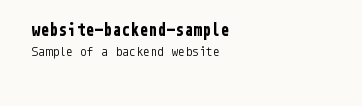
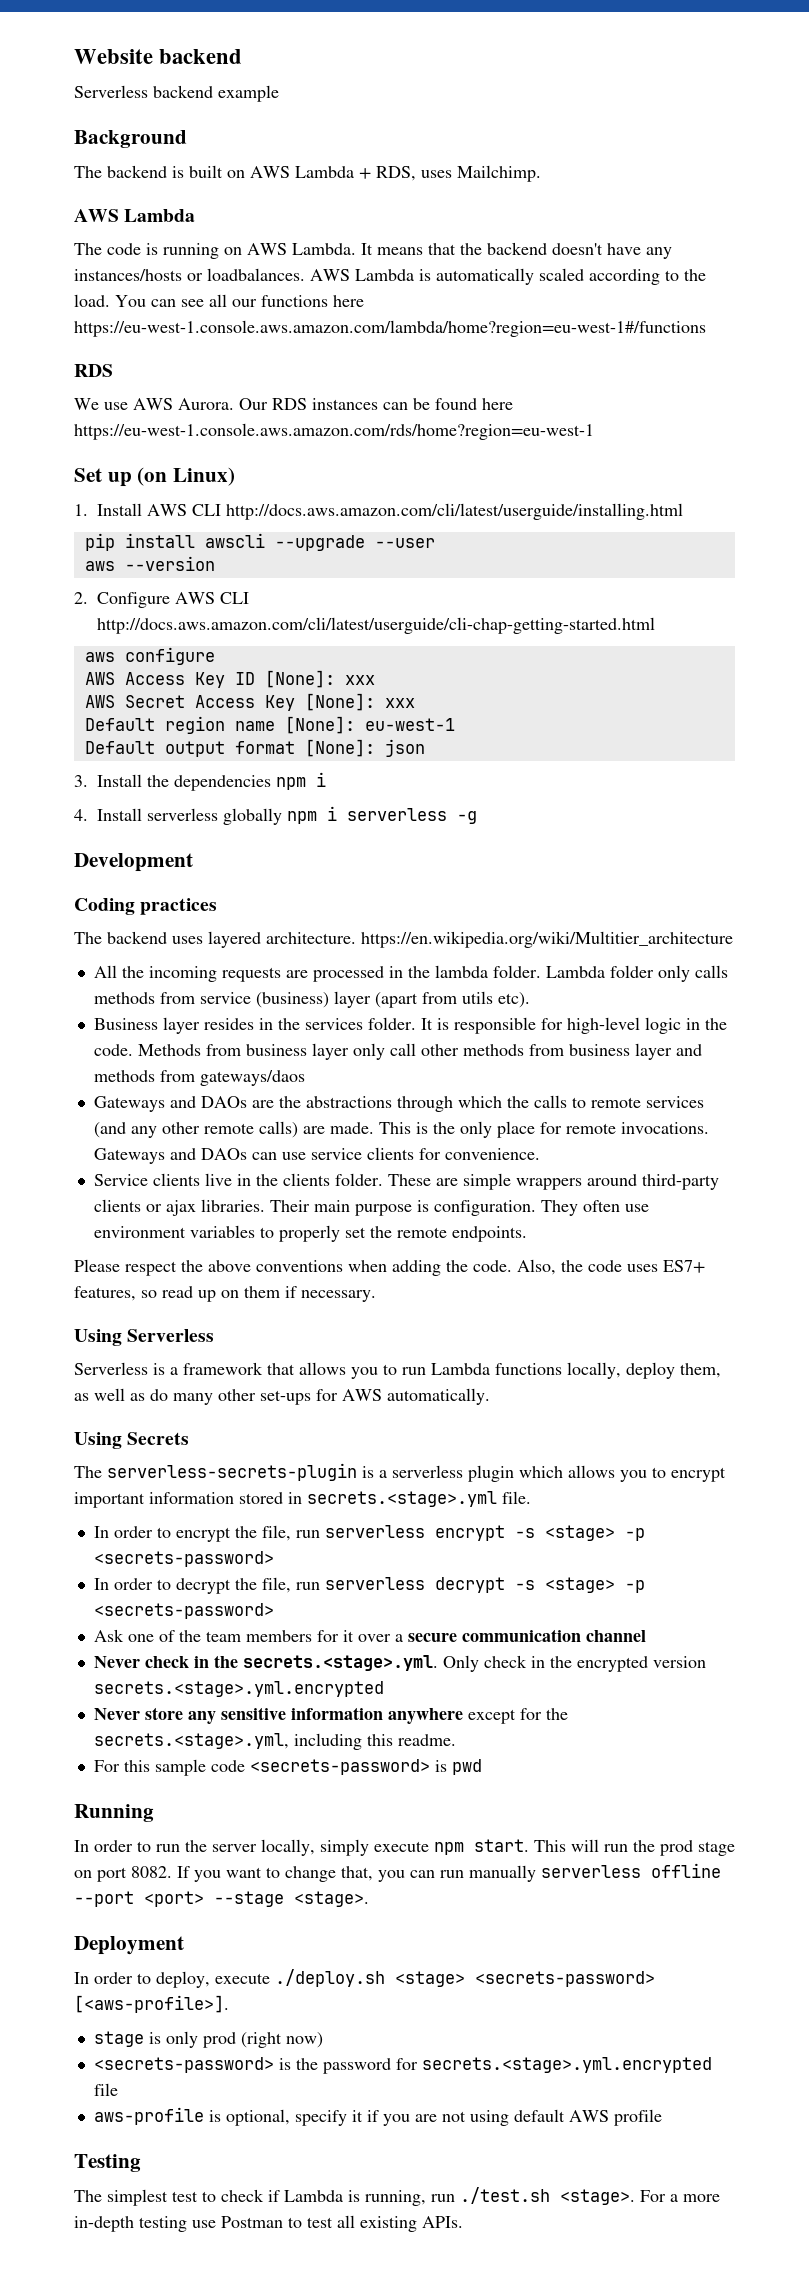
- website-backend-sample
- Sample of a backend website
+ Website backend
+ Serverless backend example
+ Background
+ The backend is built on AWS Lambda + RDS, uses Mailchimp.
+ AWS Lambda
+ The code is running on AWS Lambda. It means that the backend doesn't have any instances/hosts or loadbalances. AWS Lambda is automatically scaled according to the load. You can see all our functions here https://eu-west-1.console.aws.amazon.com/lambda/home?region=eu-west-1#/functions
+ RDS
+ We use AWS Aurora. Our RDS instances can be found here https://eu-west-1.console.aws.amazon.com/rds/home?region=eu-west-1
+ Set up (on Linux)
+ 1. Install AWS CLI http://docs.aws.amazon.com/cli/latest/userguide/installing.html
+ pip install awscli --upgrade --user
+ aws --version
+ 2. Configure AWS CLI http://docs.aws.amazon.com/cli/latest/userguide/cli-chap-getting-started.html
+ aws configure
+ AWS Access Key ID [None]: xxx
+ AWS Secret Access Key [None]: xxx
+ Default region name [None]: eu-west-1
+ Default output format [None]: json
+ 3. Install the dependencies npm i
+ 4. Install serverless globally npm i serverless -g
+ Development
+ Coding practices
+ The backend uses layered architecture. https://en.wikipedia.org/wiki/Multitier_architecture
+ All the incoming requests are processed in the lambda folder. Lambda folder only calls methods from service (business) layer (apart from utils etc).
+ Business layer resides in the services folder. It is responsible for high-level logic in the code. Methods from business layer only call other methods from business layer and methods from gateways/daos
+ Gateways and DAOs are the abstractions through which the calls to remote services (and any other remote calls) are made. This is the only place for remote invocations. Gateways and DAOs can use service clients for convenience.
+ Service clients live in the clients folder. These are simple wrappers around third-party clients or ajax libraries. Their main purpose is configuration. They often use environment variables to properly set the remote endpoints.
+ Please respect the above conventions when adding the code. Also, the code uses ES7+ features, so read up on them if necessary.
+ Using Serverless
+ Serverless is a framework that allows you to run Lambda functions locally, deploy them, as well as do many other set-ups for AWS automatically.
+ Using Secrets
+ The serverless-secrets-plugin is a serverless plugin which allows you to encrypt important information stored in secrets.<stage>.yml file.
+ In order to encrypt the file, run serverless encrypt -s <stage> -p <secrets-password>
+ In order to decrypt the file, run serverless decrypt -s <stage> -p <secrets-password>
+ Ask one of the team members for it over a secure communication channel
+ Never check in the secrets.<stage>.yml. Only check in the encrypted version secrets.<stage>.yml.encrypted
+ Never store any sensitive information anywhere except for the secrets.<stage>.yml, including this readme.
+ For this sample code <secrets-password> is pwd
+ Running
+ In order to run the server locally, simply execute npm start. This will run the prod stage on port 8082. If you want to change that, you can run manually serverless offline --port <port> --stage <stage>.
+ Deployment
+ In order to deploy, execute ./deploy.sh <stage> <secrets-password> [<aws-profile>].
+ stage is only prod (right now)
+ <secrets-password> is the password for secrets.<stage>.yml.encrypted file
+ aws-profile is optional, specify it if you are not using default AWS profile
+ Testing
+ The simplest test to check if Lambda is running, run ./test.sh <stage>. For a more in-depth testing use Postman to test all existing APIs.

